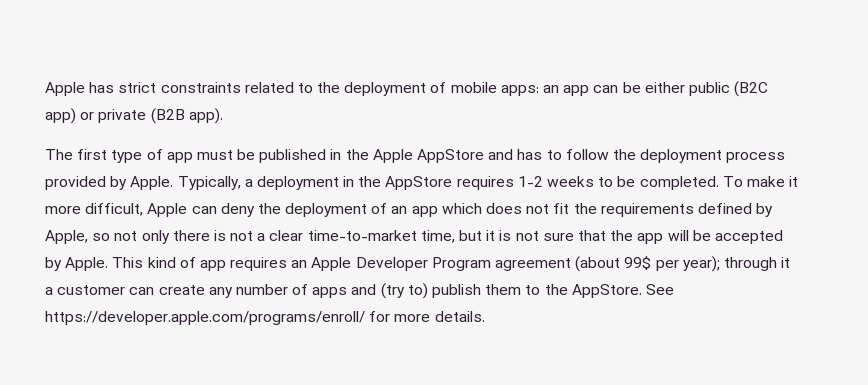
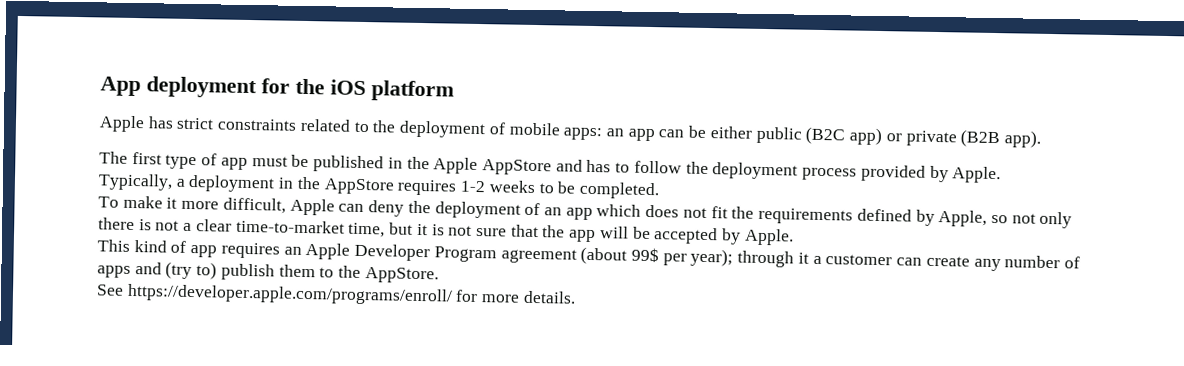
+ App deployment for the iOS platform
- The first type of app must be published in the Apple AppStore and has to follow the deployment process provided by Apple. Typically, a deployment in the AppStore requires 1-2 weeks to be completed. To make it more difficult, Apple can deny the deployment of an app which does not fit the requirements defined by Apple, so not only there is not a clear time-to-market time, but it is not sure that the app will be accepted by Apple. This kind of app requires an Apple Developer Program agreement (about 99$ per year);
+ The first type of app must be published in the Apple AppStore and has to follow the deployment process provided by Apple.
+ Typically, a deployment in the AppStore requires 1-2 weeks to be completed.
+ To make it more difficult, Apple can deny the deployment of an app which does not fit the requirements defined by Apple, so not only there is not a clear time-to-market time, but it is not sure that the app will be accepted by Apple.
+ This kind of app requires an Apple Developer Program agreement (about 99$ per year);
- through it a customer can create any number of apps and (try to) publish them to the AppStore. See https://developer.apple.com/programs/enroll/ for more details.
+ through it a customer can create any number of apps and (try to) publish them to the AppStore.
+ See https://developer.apple.com/programs/enroll/ for more details.

